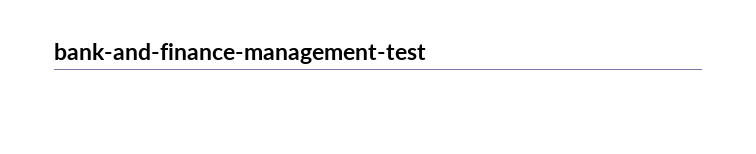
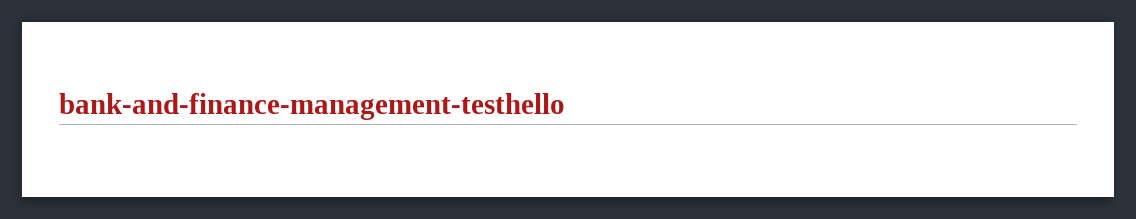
- bank-and-finance-management-test
+ bank-and-finance-management-testhello

